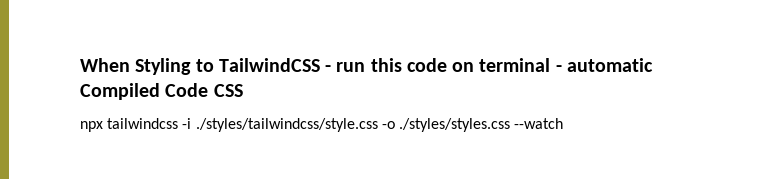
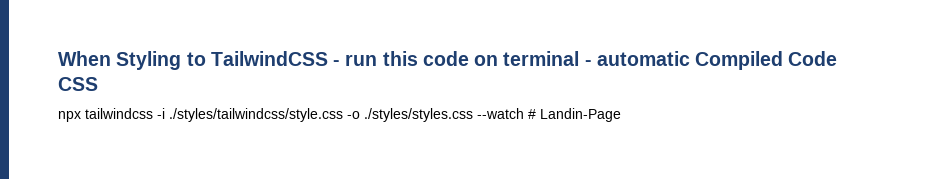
- npx tailwindcss -i ./styles/tailwindcss/style.css -o ./styles/styles.css --watch
+ npx tailwindcss -i ./styles/tailwindcss/style.css -o ./styles/styles.css --watch # Landin-Page

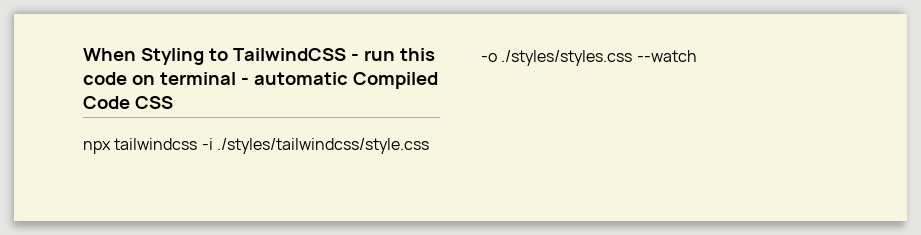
- npx tailwindcss -i ./styles/tailwindcss/style.css -o ./styles/styles.css --watch # Landin-Page
+ npx tailwindcss -i ./styles/tailwindcss/style.css -o ./styles/styles.css --watch

